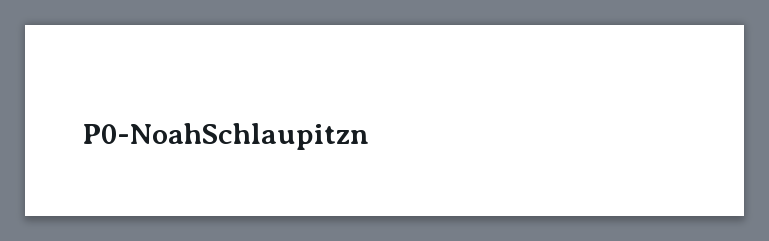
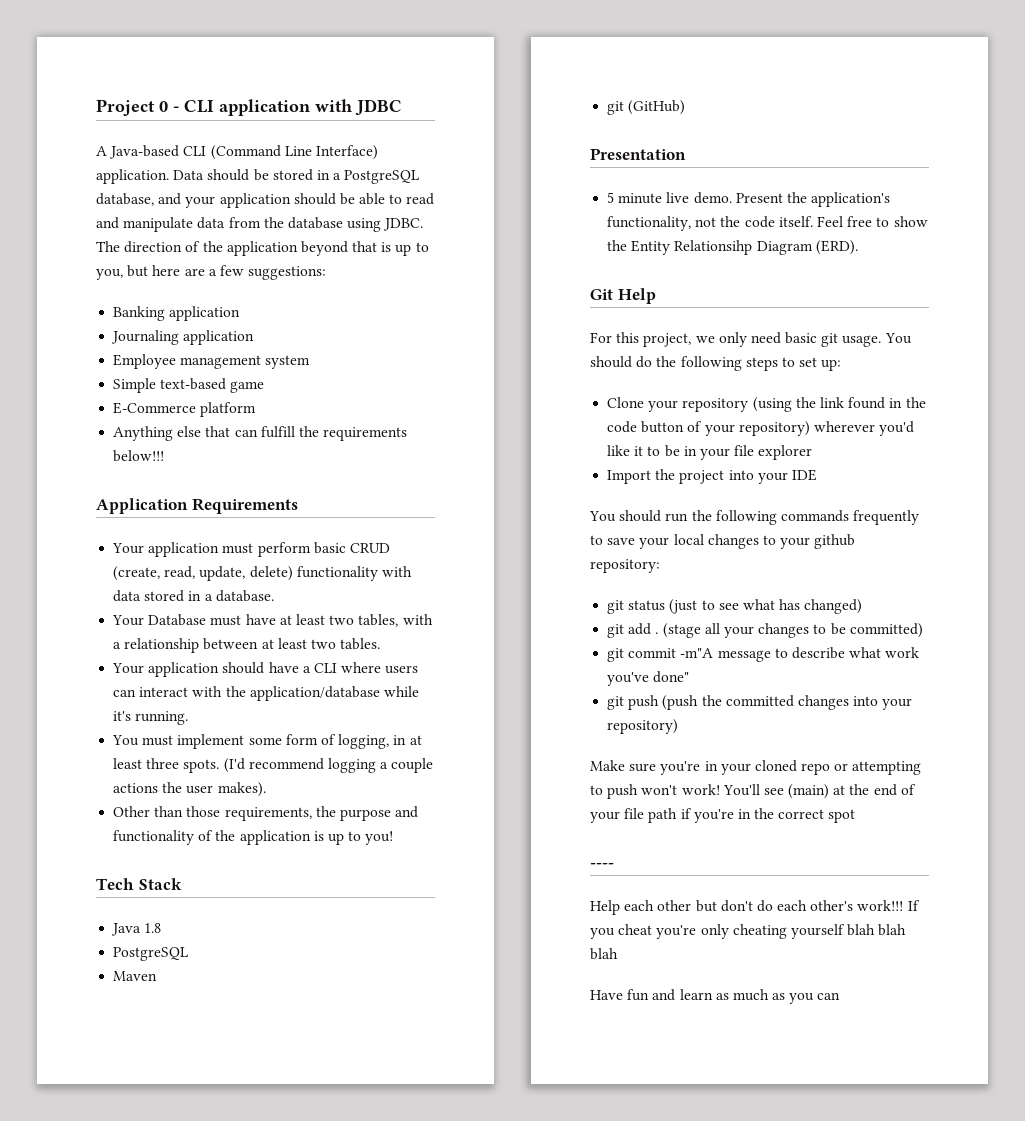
- P0-NoahSchlaupitzn
+ Project 0 - CLI application with JDBC
+ A Java-based CLI (Command Line Interface) application. Data should be stored in a PostgreSQL database, and your application should be able to read and manipulate data from the database using JDBC. The direction of the application beyond that is up to you, but here are a few suggestions:
+ Banking application
+ Journaling application
+ Employee management system
+ Simple text-based game
+ E-Commerce platform
+ Anything else that can fulfill the requirements below!!!
+ Application Requirements
+ Your application must perform basic CRUD (create, read, update, delete) functionality with data stored in a database.
+ Your Database must have at least two tables, with a relationship between at least two tables.
+ Your application should have a CLI where users can interact with the application/database while it's running.
+ You must implement some form of logging, in at least three spots. (I'd recommend logging a couple actions the user makes).
+ Other than those requirements, the purpose and functionality of the application is up to you!
+ Tech Stack
+ Java 1.8
+ PostgreSQL
+ Maven
+ git (GitHub)
+ Presentation
+ 5 minute live demo. Present the application's functionality, not the code itself. Feel free to show the Entity Relationsihp Diagram (ERD).
+ Git Help
+ For this project, we only need basic git usage. You should do the following steps to set up:
+ Clone your repository (using the link found in the code button of your repository) wherever you'd like it to be in your file explorer
+ Import the project into your IDE
+ You should run the following commands frequently to save your local changes to your github repository:
+ git status (just to see what has changed)
+ git add . (stage all your changes to be committed)
+ git commit -m"A message to describe what work you've done"
+ git push (push the committed changes into your repository)
+ Make sure you're in your cloned repo or attempting to push won't work! You'll see (main) at the end of your file path if you're in the correct spot
+ ----
+ Help each other but don't do each other's work!!! If you cheat you're only cheating yourself blah blah blah
+ Have fun and learn as much as you can

